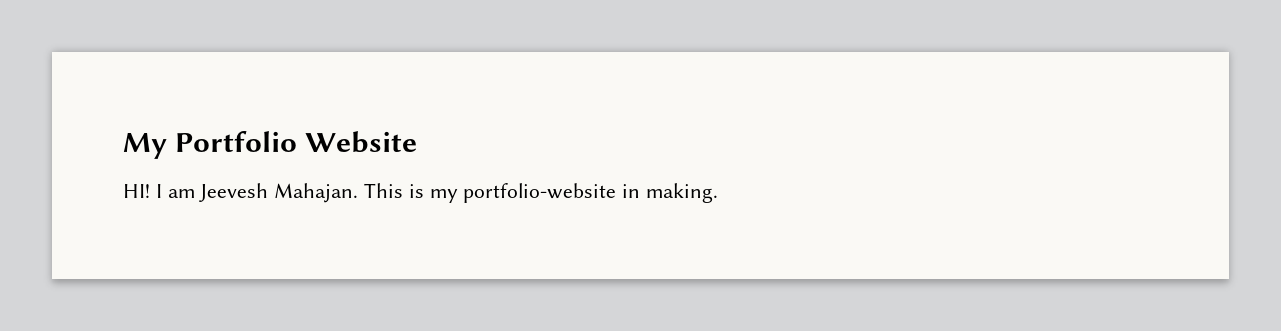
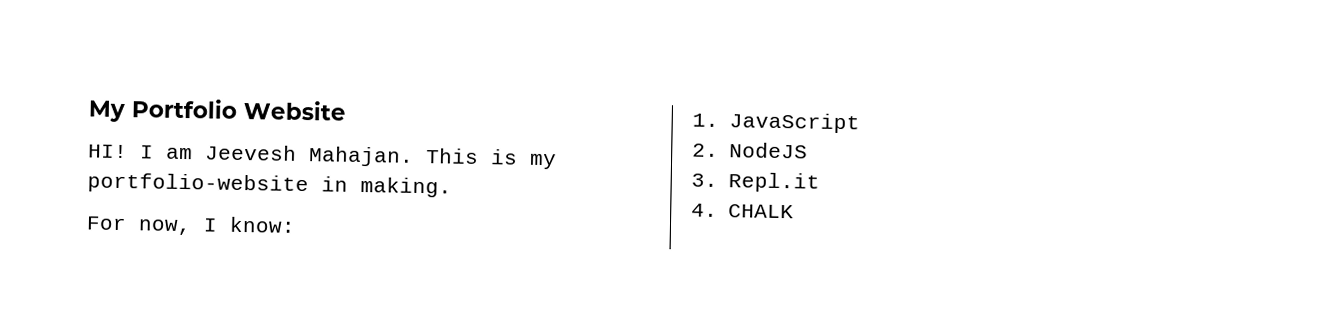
+ For now, I know:
+ 1. JavaScript
+ 2. NodeJS
+ 3. Repl.it
+ 4. CHALK

